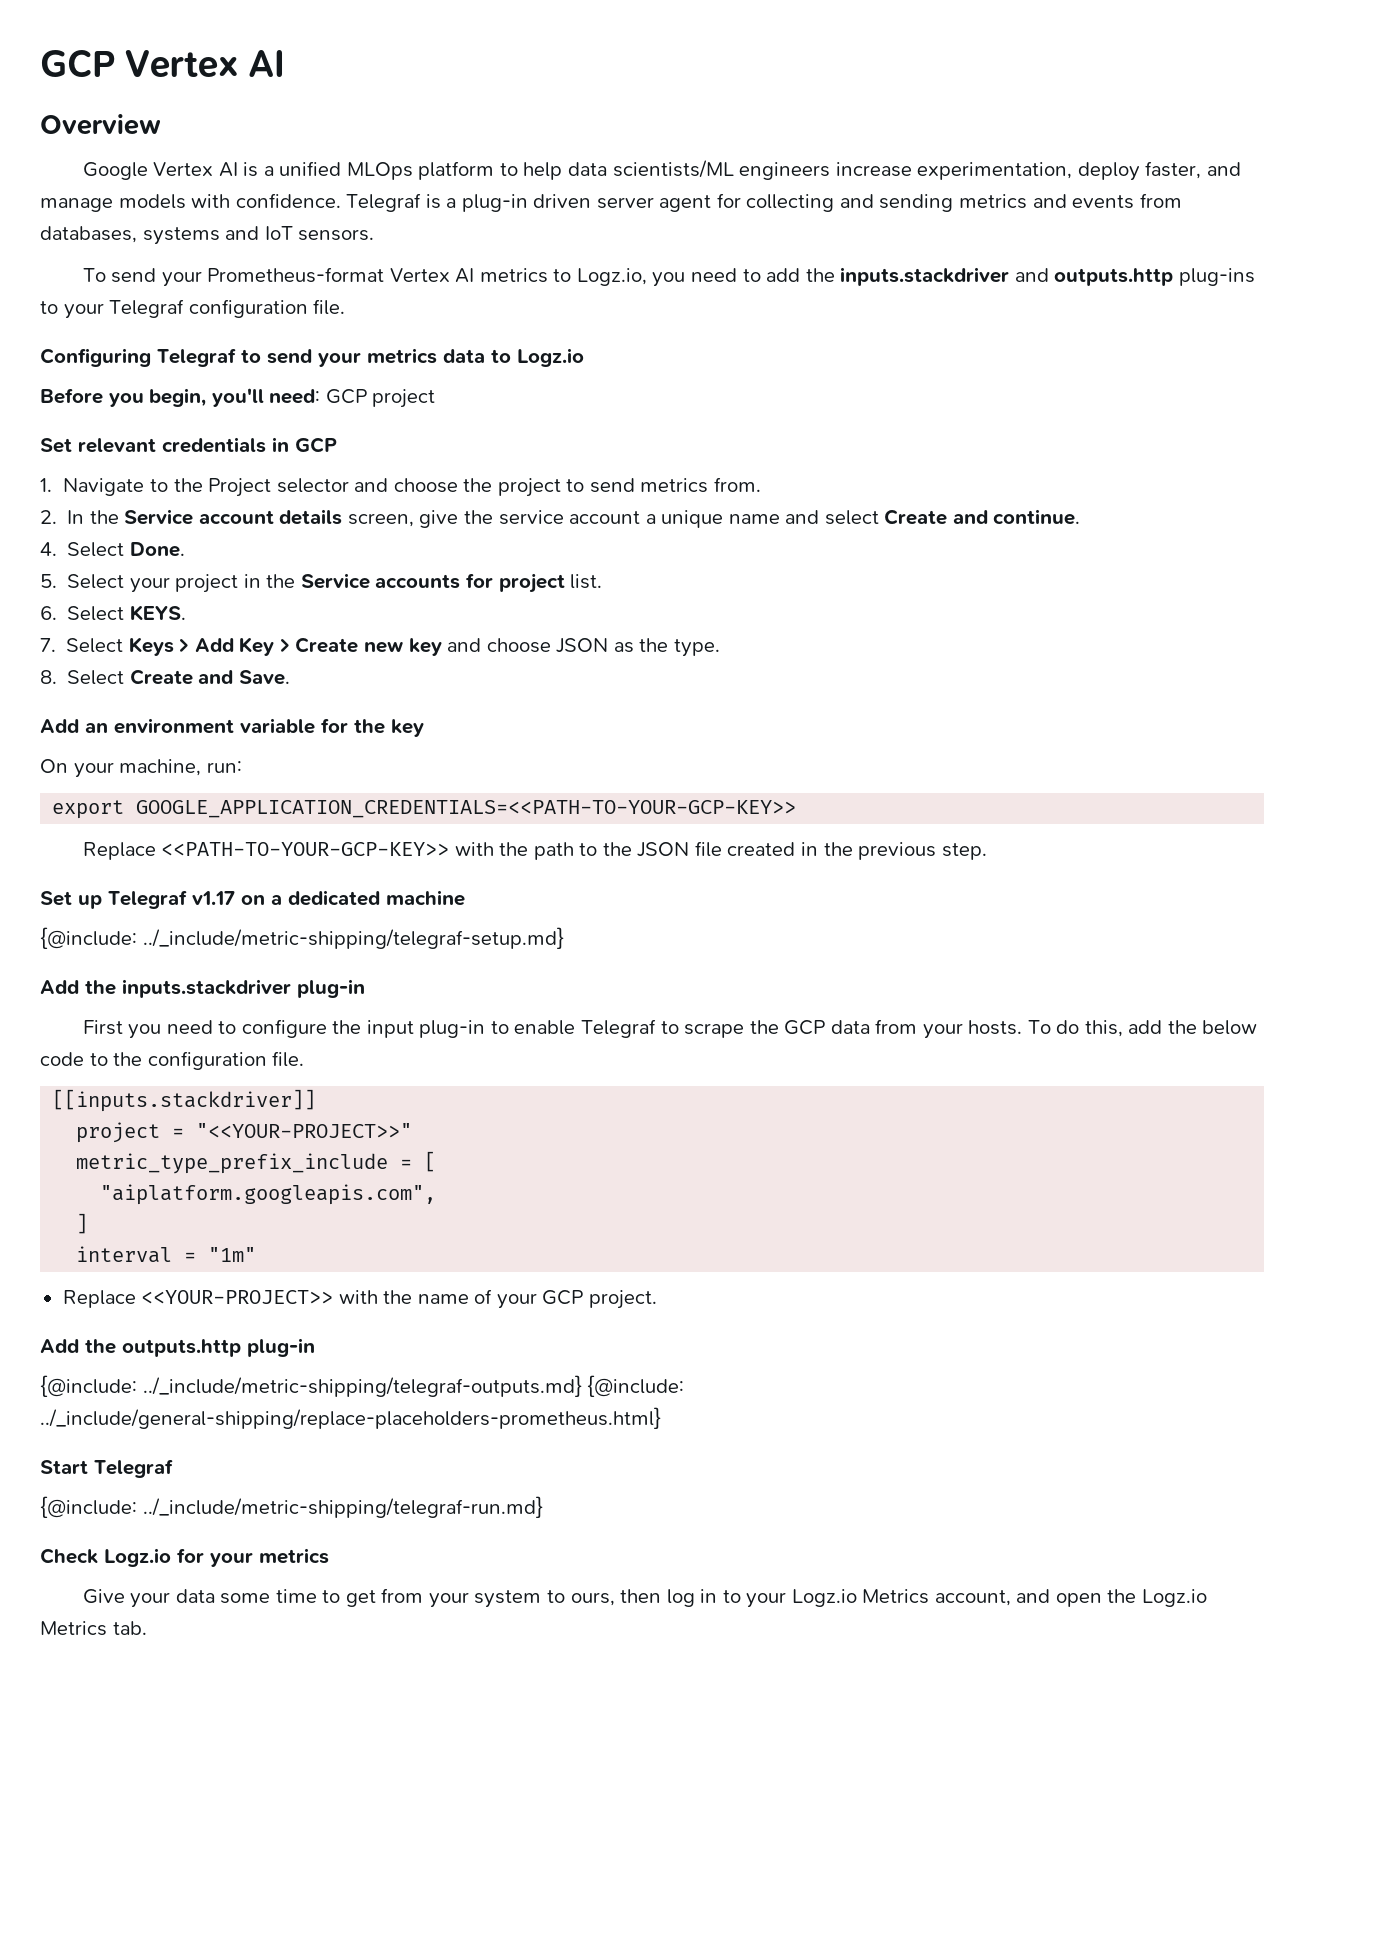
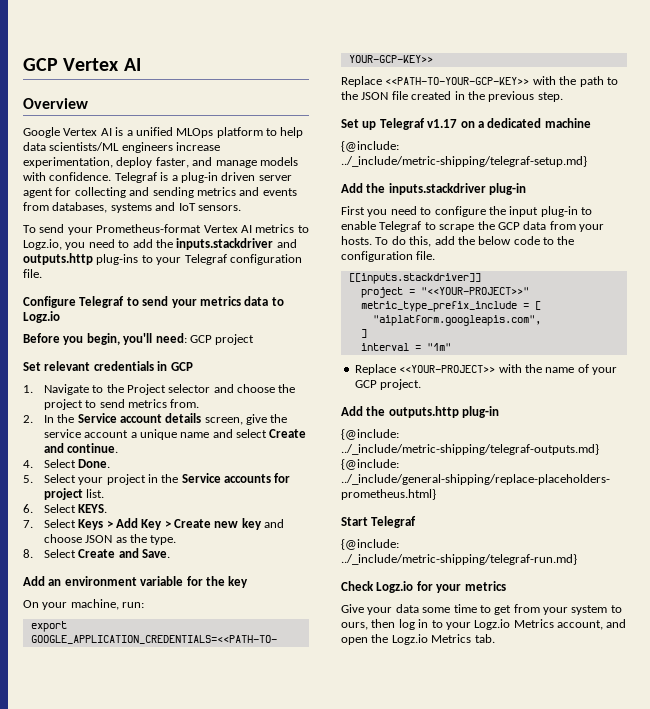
- Configuring Telegraf to send your metrics data to Logz.io
+ Configure Telegraf to send your metrics data to Logz.io

